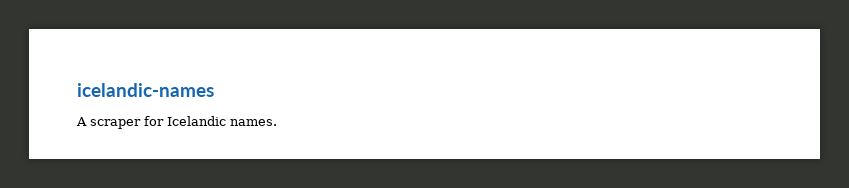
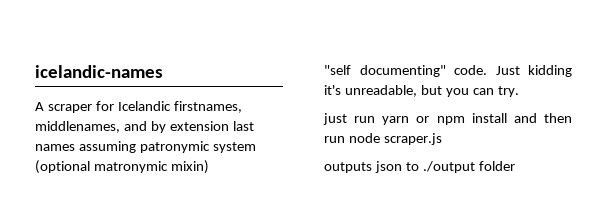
- A scraper for Icelandic names.
+ A scraper for Icelandic firstnames, middlenames, and by extension last names assuming patronymic system (optional matronymic mixin)
+ "self documenting" code. Just kidding it's unreadable, but you can try.
+ just run yarn or npm install and then run node scraper.js
+ outputs json to ./output folder

